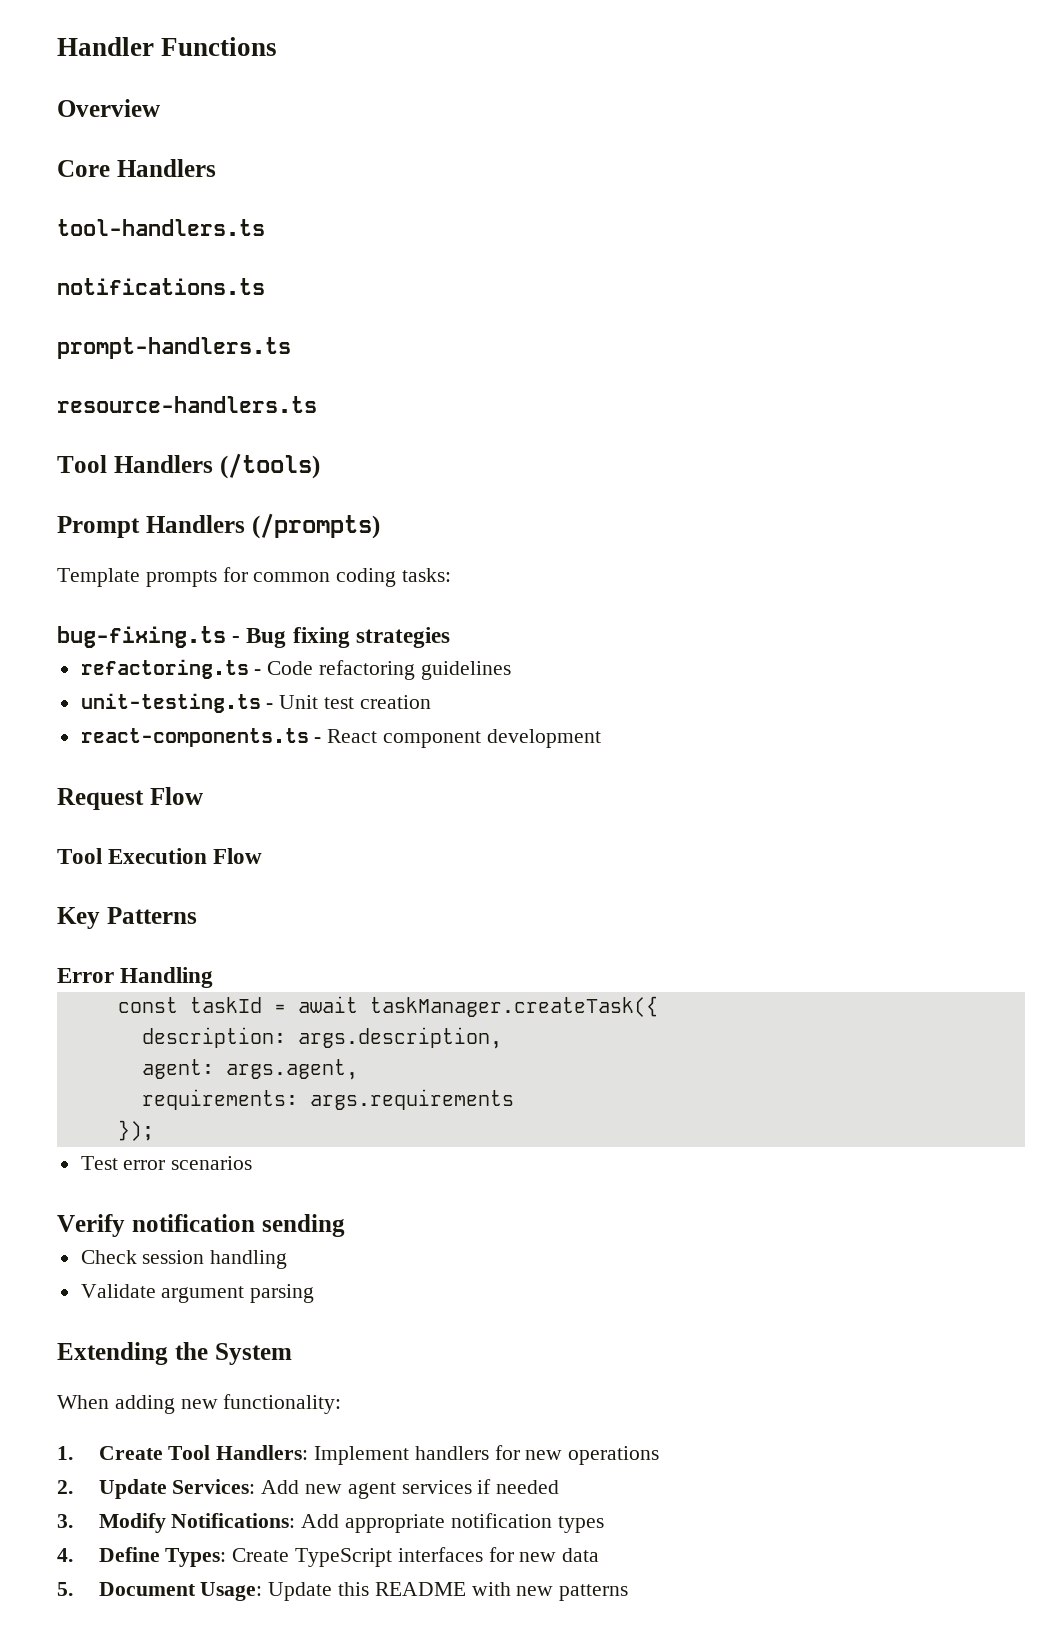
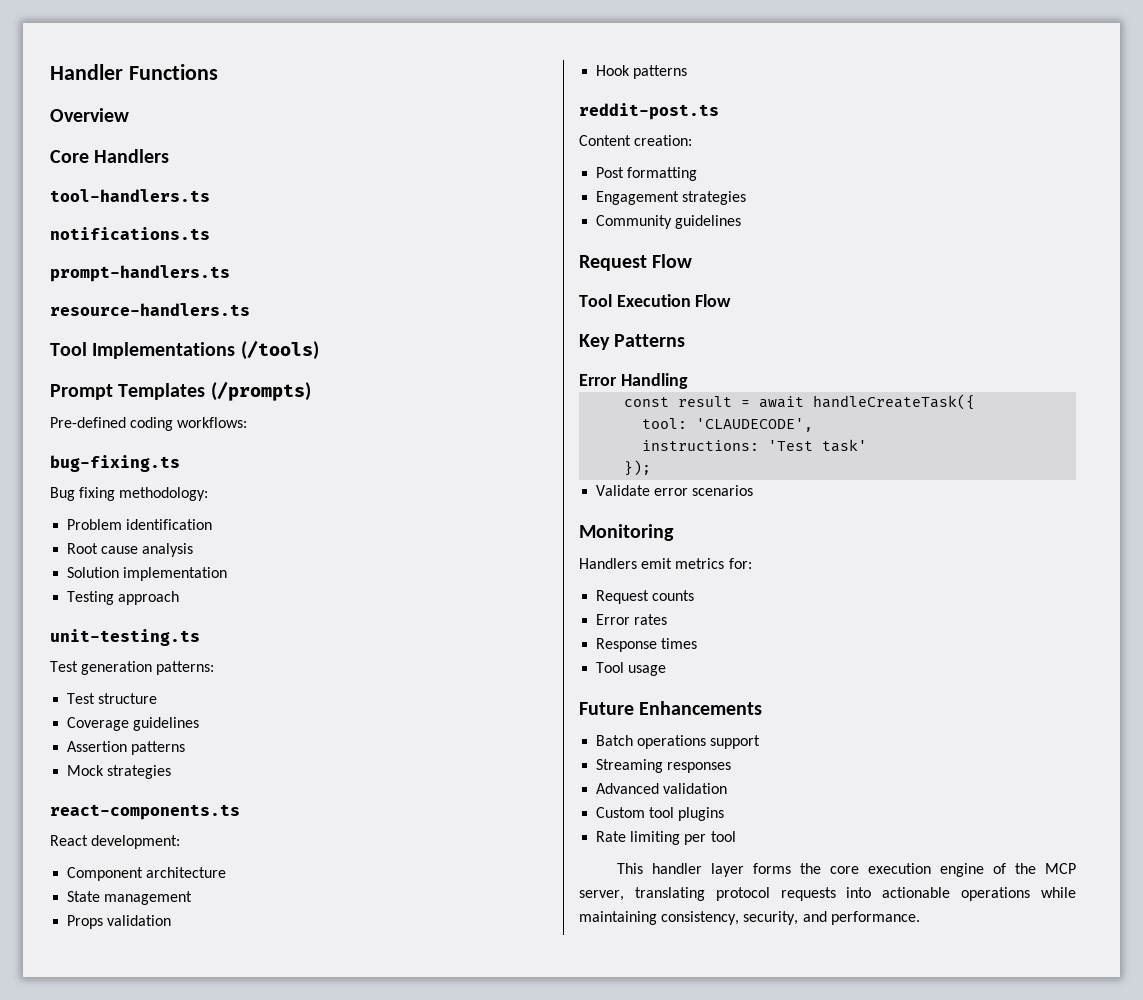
- Tool Handlers (/tools)
+ Tool Implementations (/tools)
- Prompt Handlers (/prompts)
+ Prompt Templates (/prompts)
- Template prompts for common coding tasks:
+ Pre-defined coding workflows:
- bug-fixing.ts - Bug fixing strategies
- refactoring.ts - Code refactoring guidelines
- unit-testing.ts - Unit test creation
- react-components.ts - React component development
+ bug-fixing.ts
+ Bug fixing methodology:
+ Problem identification
+ Root cause analysis
+ Solution implementation
+ Testing approach
+ unit-testing.ts
+ Test generation patterns:
+ Test structure
+ Coverage guidelines
+ Assertion patterns
+ Mock strategies
+ react-components.ts
+ React development:
+ Component architecture
+ State management
+ Props validation
+ Hook patterns
+ reddit-post.ts
+ Content creation:
+ Post formatting
+ Engagement strategies
+ Community guidelines
- const taskId = await taskManager.createTask({
- description: args.description,
- agent: args.agent,
- requirements: args.requirements
+ const result = await handleCreateTask({
+ tool: 'CLAUDECODE',
+ instructions: 'Test task'
- Test error scenarios
+ Validate error scenarios
- Verify notification sending
- Check session handling
- Validate argument parsing
- Extending the System
- When adding new functionality:
- 1. Create Tool Handlers: Implement handlers for new operations
- 2. Update Services: Add new agent services if needed
- 3. Modify Notifications: Add appropriate notification types
- 4. Define Types: Create TypeScript interfaces for new data
- 5. Document Usage: Update this README with new patterns
+ Monitoring
+ Handlers emit metrics for:
+ Request counts
+ Error rates
+ Response times
+ Tool usage
+ Future Enhancements
+ Batch operations support
+ Streaming responses
+ Advanced validation
+ Custom tool plugins
+ Rate limiting per tool
+ This handler layer forms the core execution engine of the MCP server, translating protocol requests into actionable operations while maintaining consistency, security, and performance.

